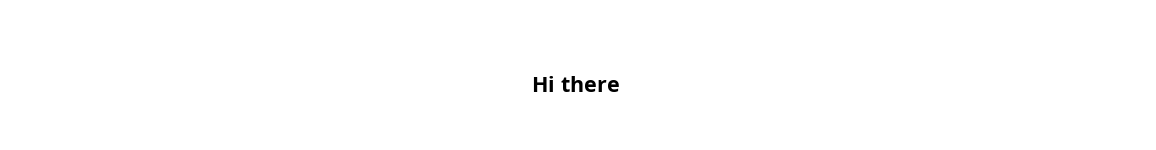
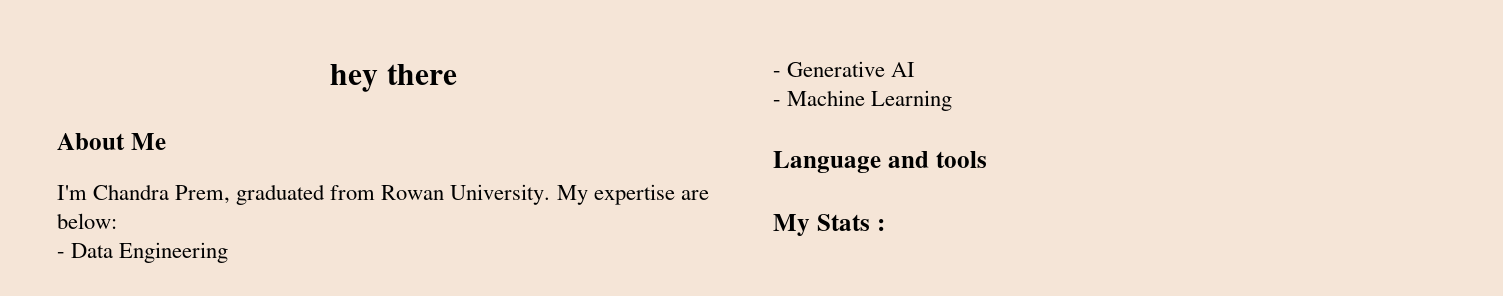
- Hi there
+ hey there
+ About Me
+ I'm Chandra Prem, graduated from Rowan University. My expertise are below:
+ - Data Engineering
+ - Generative AI
+ - Machine Learning
+ Language and tools
+ My Stats :

